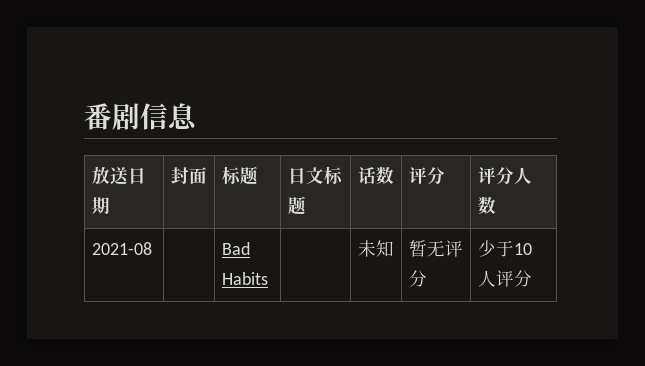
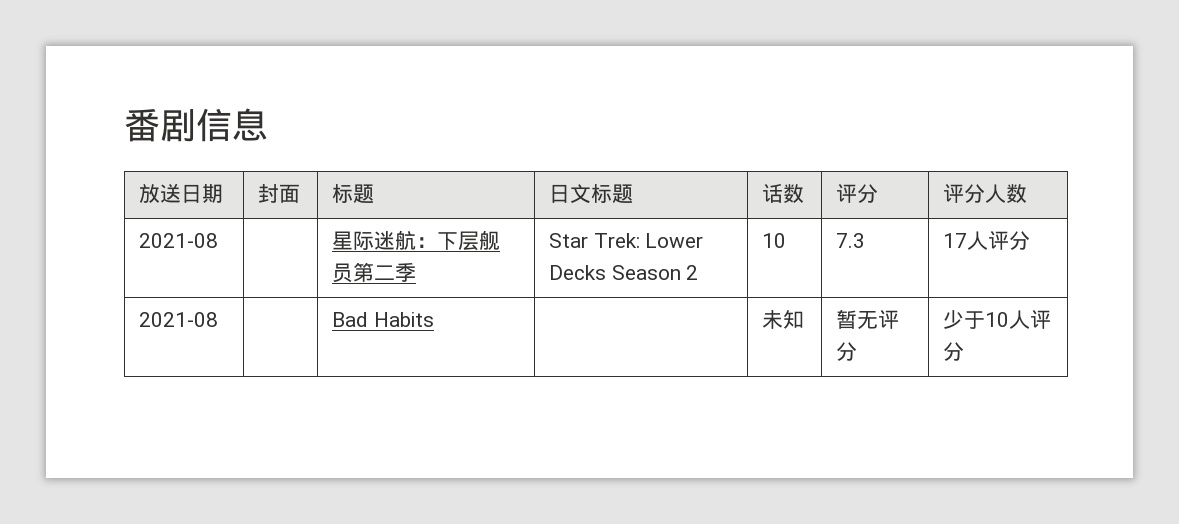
+ 2021-08 | | 星际迷航：下层舰员第二季 | Star Trek: Lower Decks Season 2 | 10 | 7.3 | 17人评分

